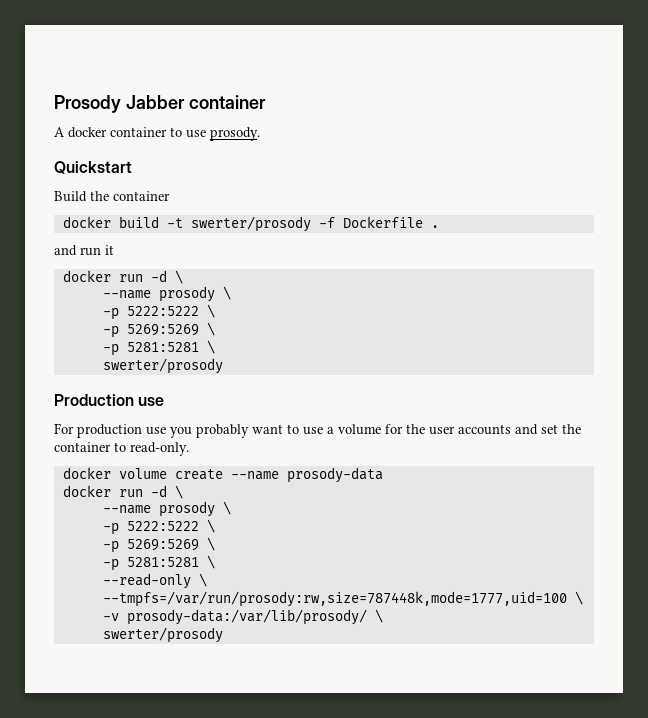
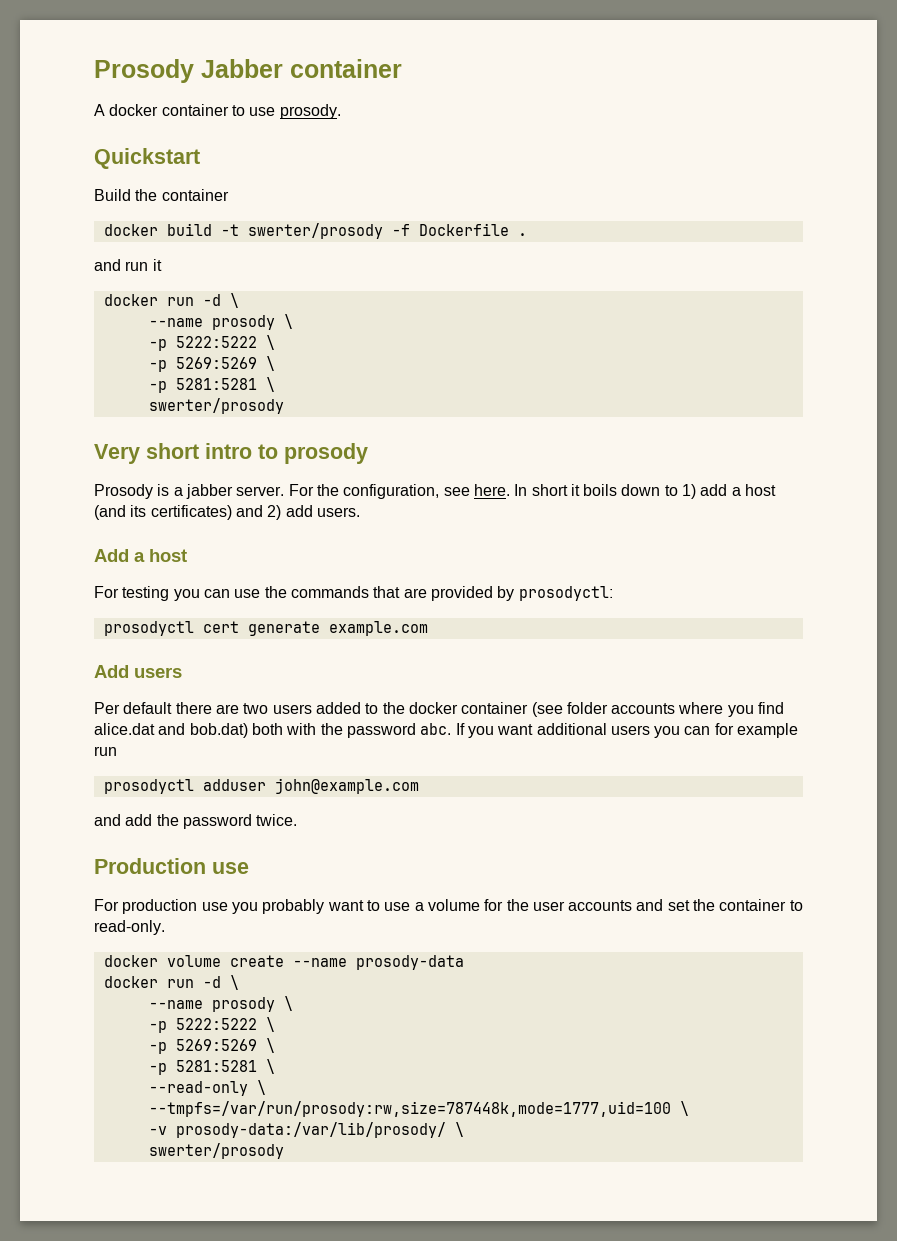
+ Very short intro to prosody
+ Prosody is a jabber server. For the configuration, see here. In short it boils down to 1) add a host (and its certificates) and 2) add users.
+ Add a host
+ For testing you can use the commands that are provided by prosodyctl:
+ prosodyctl cert generate example.com
+ Add users
+ Per default there are two users added to the docker container (see folder accounts where you find alice.dat and bob.dat) both with the password abc. If you want additional users you can for example run
+ prosodyctl adduser john@example.com
+ and add the password twice.

